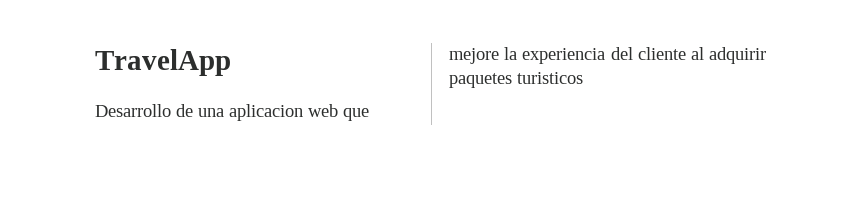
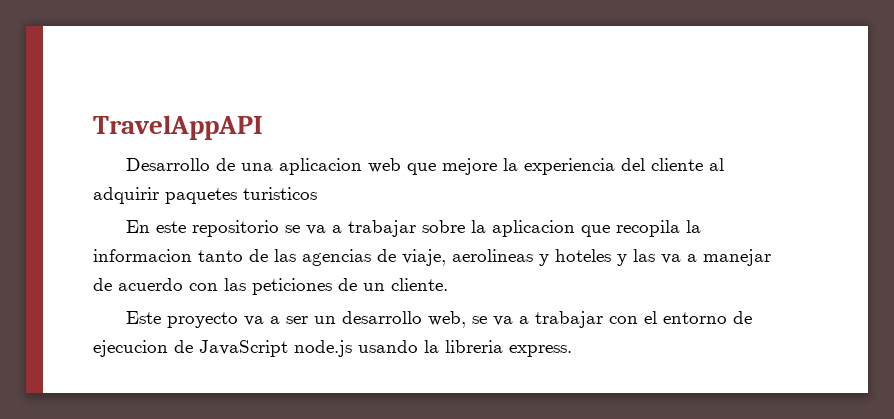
- TravelApp
+ TravelAppAPI
+ En este repositorio se va a trabajar sobre la aplicacion que recopila la informacion tanto de las agencias de viaje, aerolineas y hoteles y las va a manejar de acuerdo con las peticiones de un cliente.
+ Este proyecto va a ser un desarrollo web, se va a trabajar con el entorno de ejecucion de JavaScript node.js usando la libreria express.

